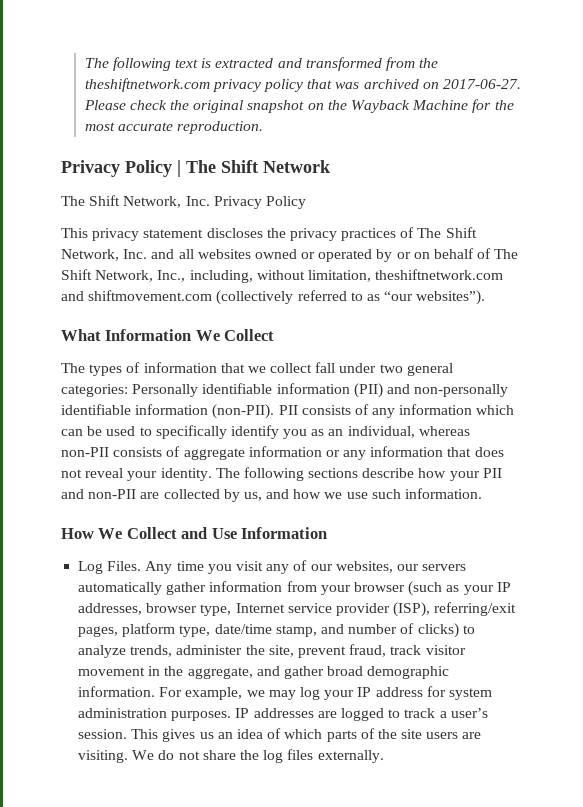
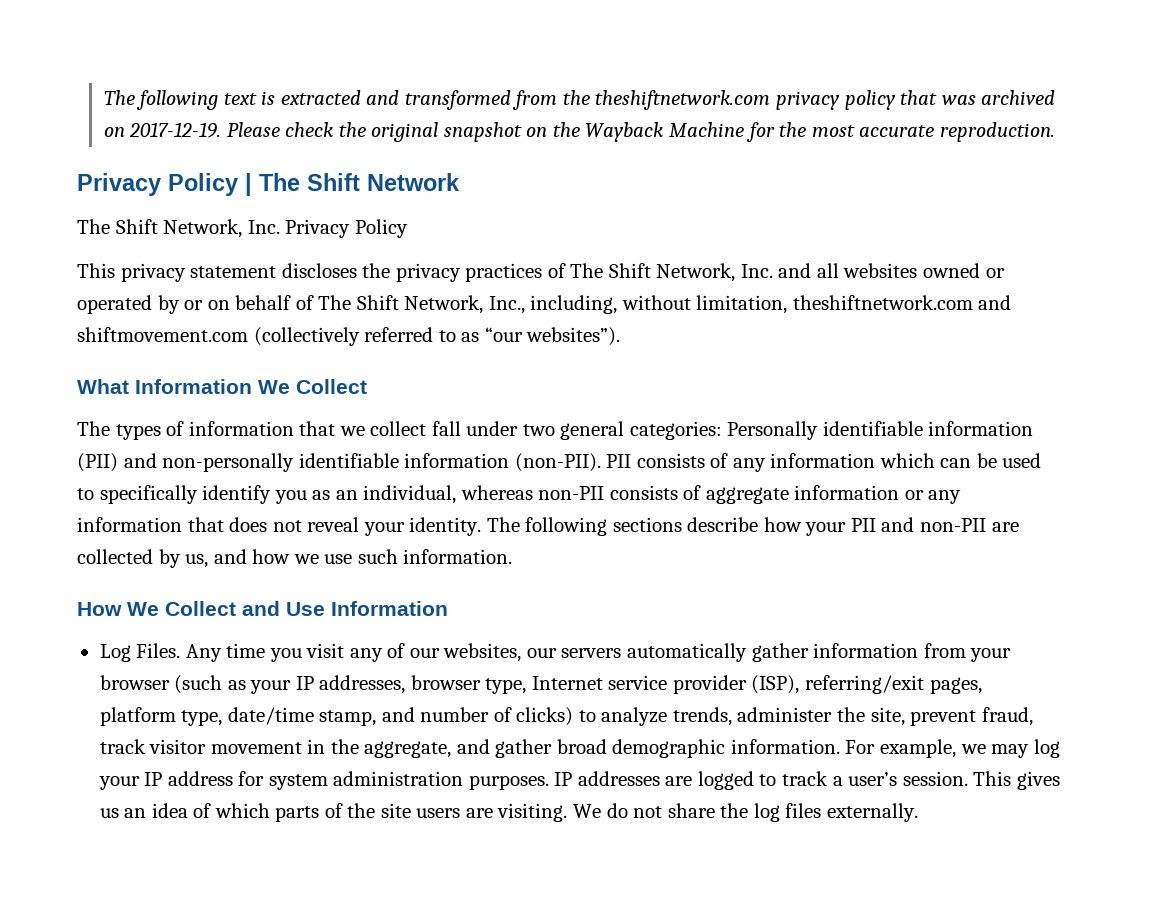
- The following text is extracted and transformed from the theshiftnetwork.com privacy policy that was archived on 2017-06-27.
+ The following text is extracted and transformed from the theshiftnetwork.com privacy policy that was archived on 2017-12-19.

